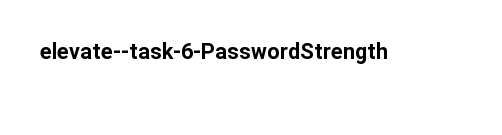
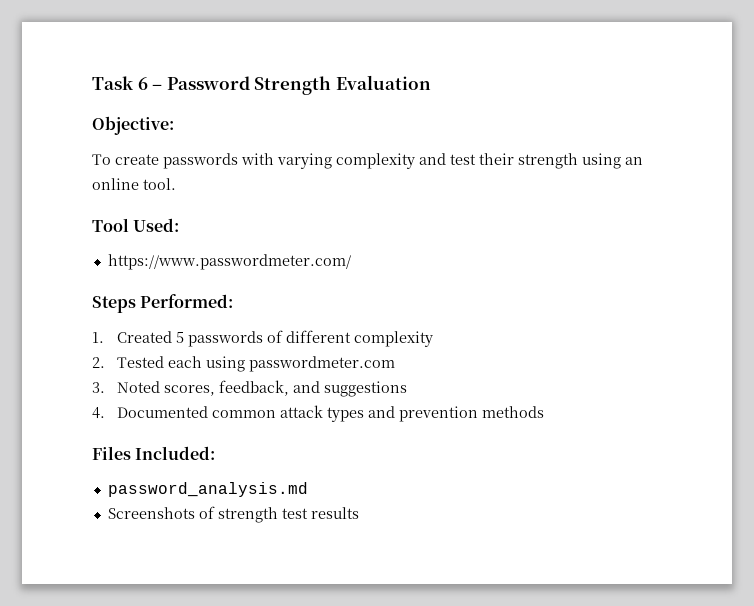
- elevate--task-6-PasswordStrength
+ Task 6 – Password Strength Evaluation
+ Objective:
+ To create passwords with varying complexity and test their strength using an online tool.
+ Tool Used:
+ https://www.passwordmeter.com/
+ Steps Performed:
+ 1. Created 5 passwords of different complexity
+ 2. Tested each using passwordmeter.com
+ 3. Noted scores, feedback, and suggestions
+ 4. Documented common attack types and prevention methods
+ Files Included:
+ password_analysis.md
+ Screenshots of strength test results

